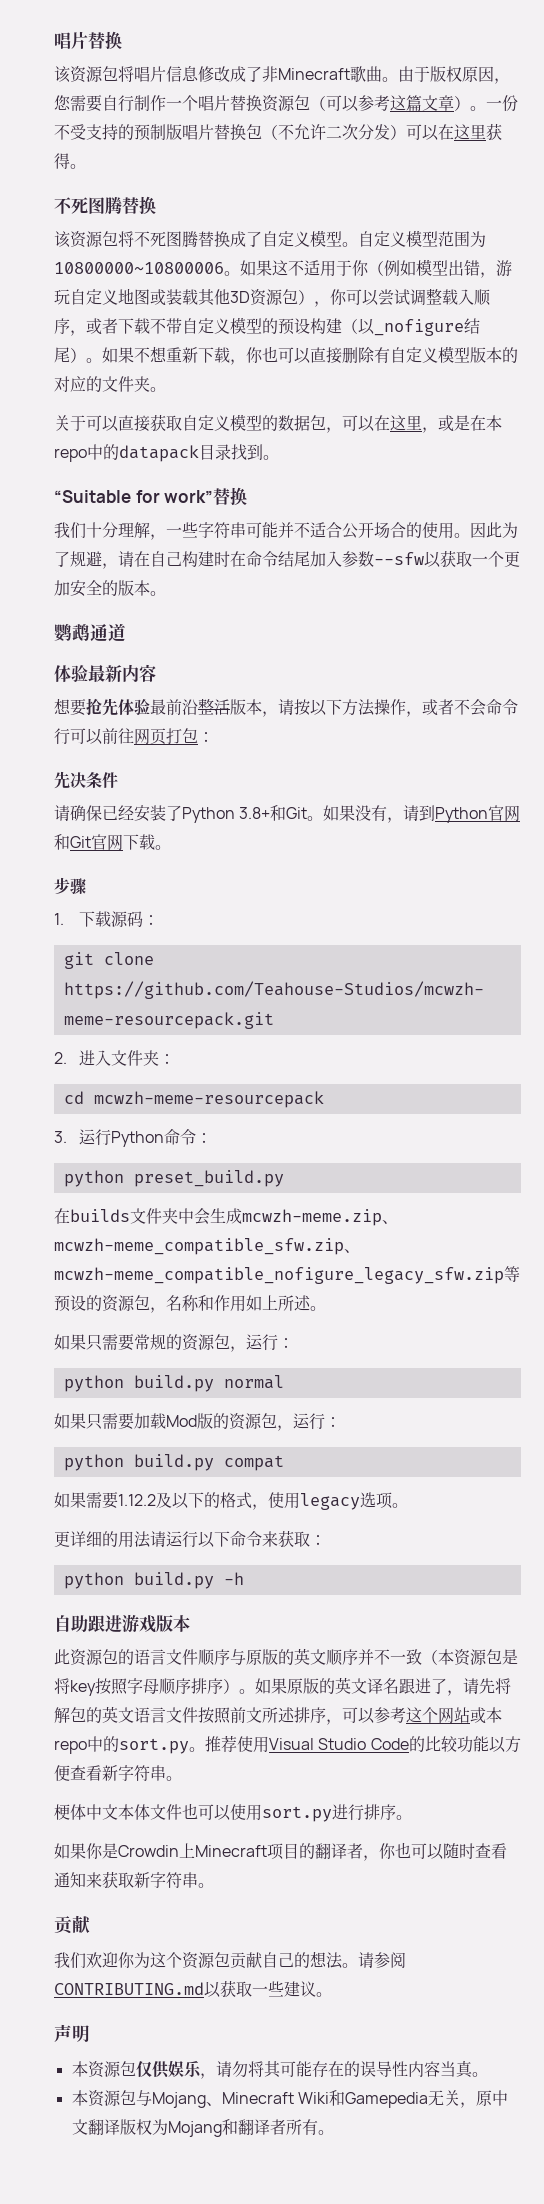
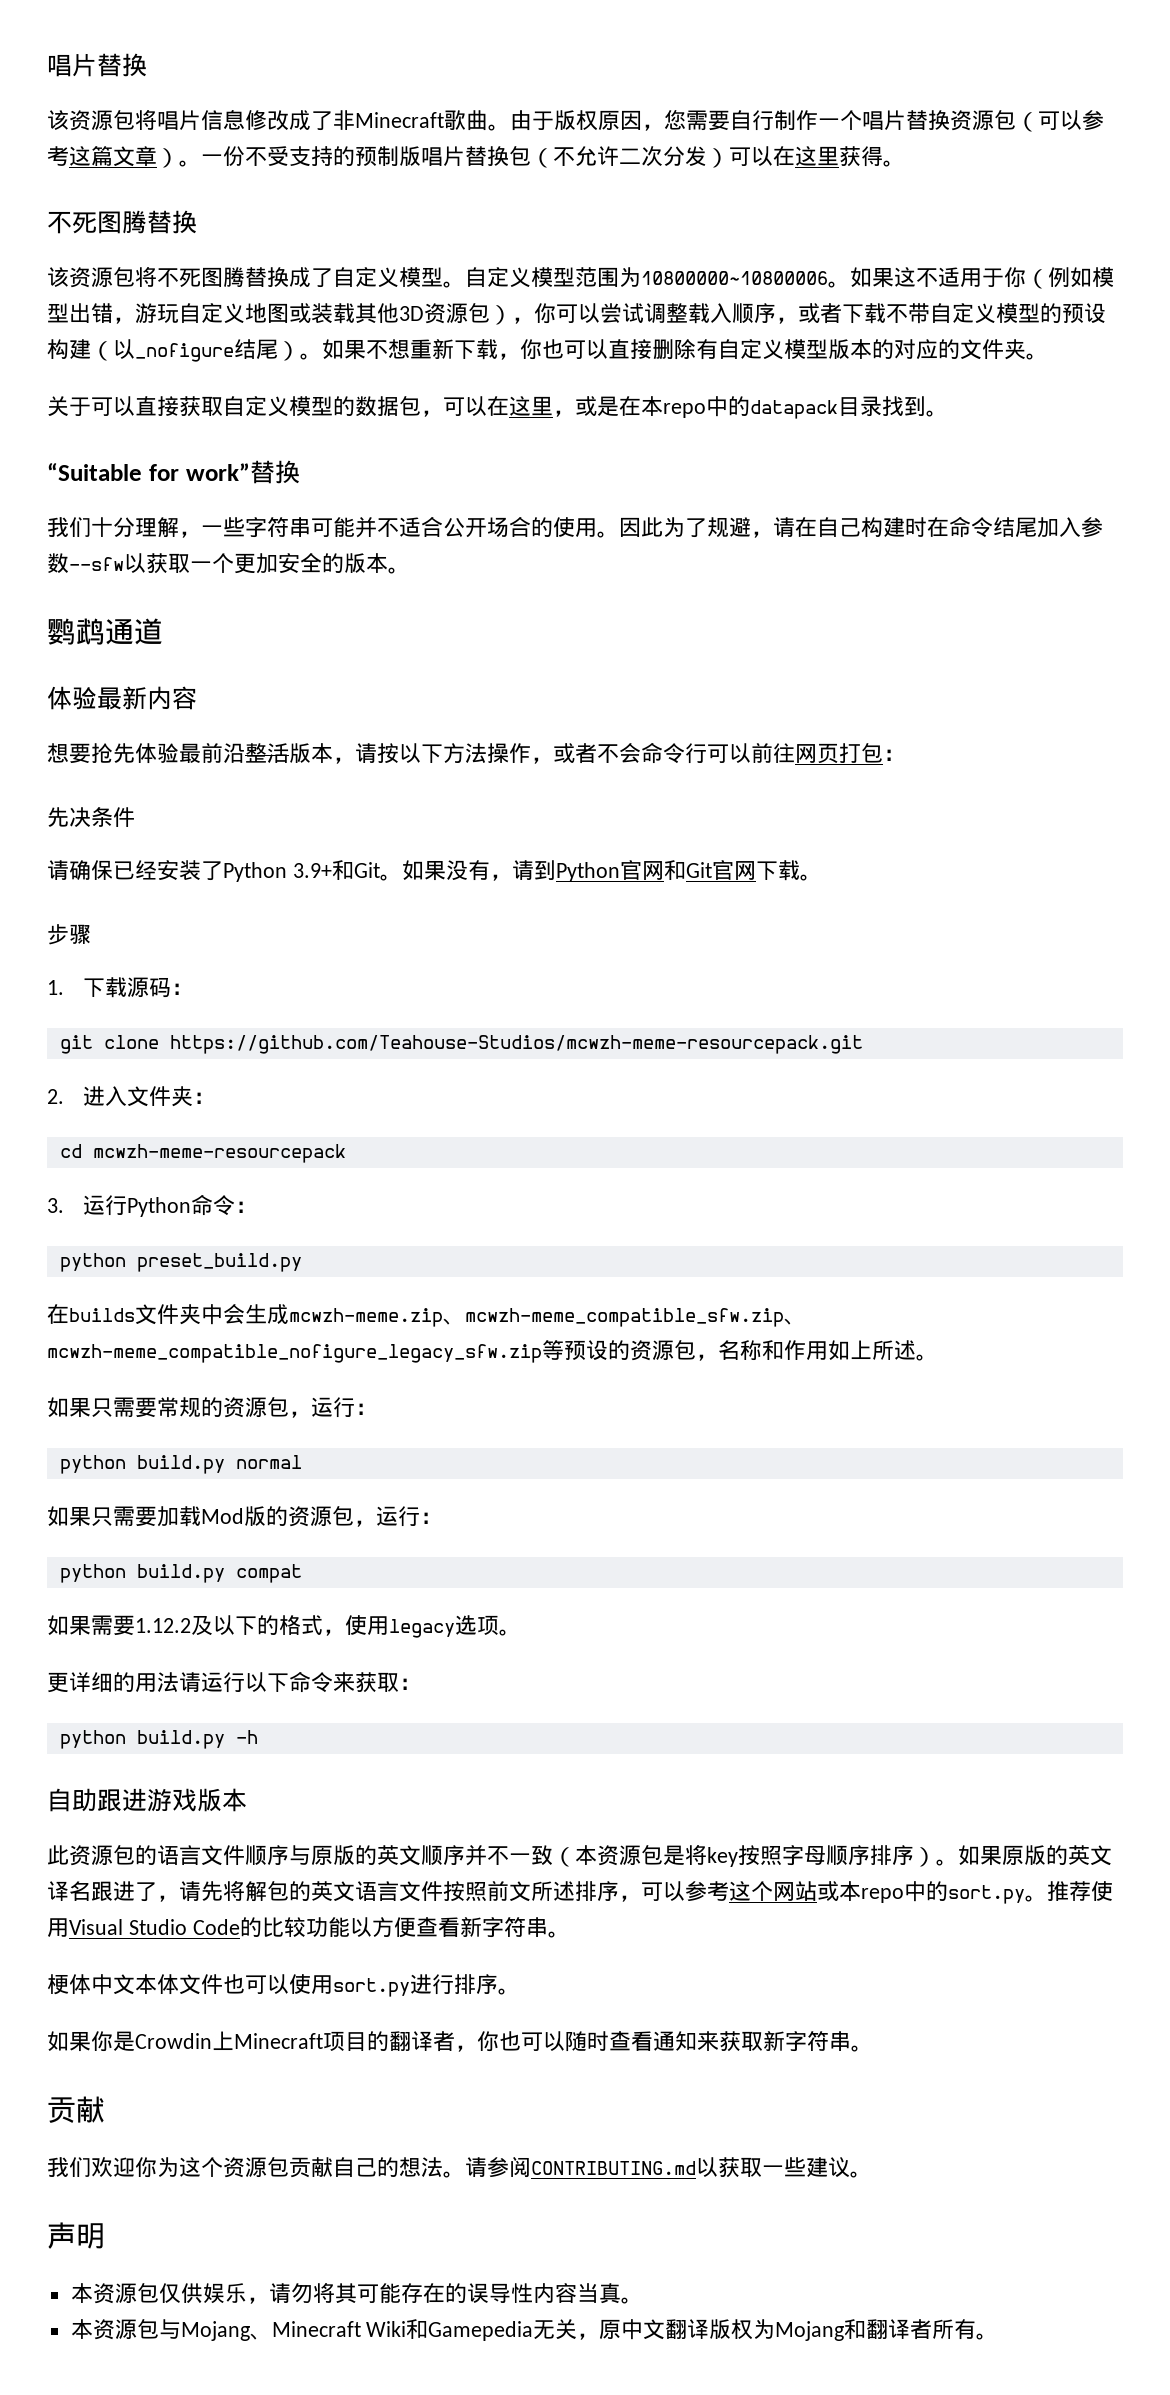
- 请确保已经安装了Python 3.8+和Git。
+ 请确保已经安装了Python 3.9+和Git。

